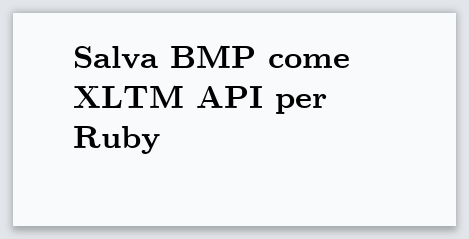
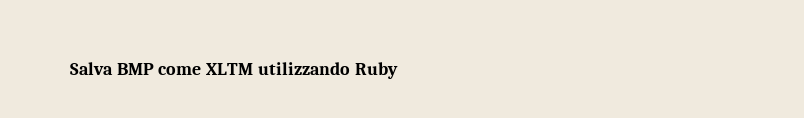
- Salva BMP come XLTM API per Ruby
+ Salva BMP come XLTM utilizzando Ruby

